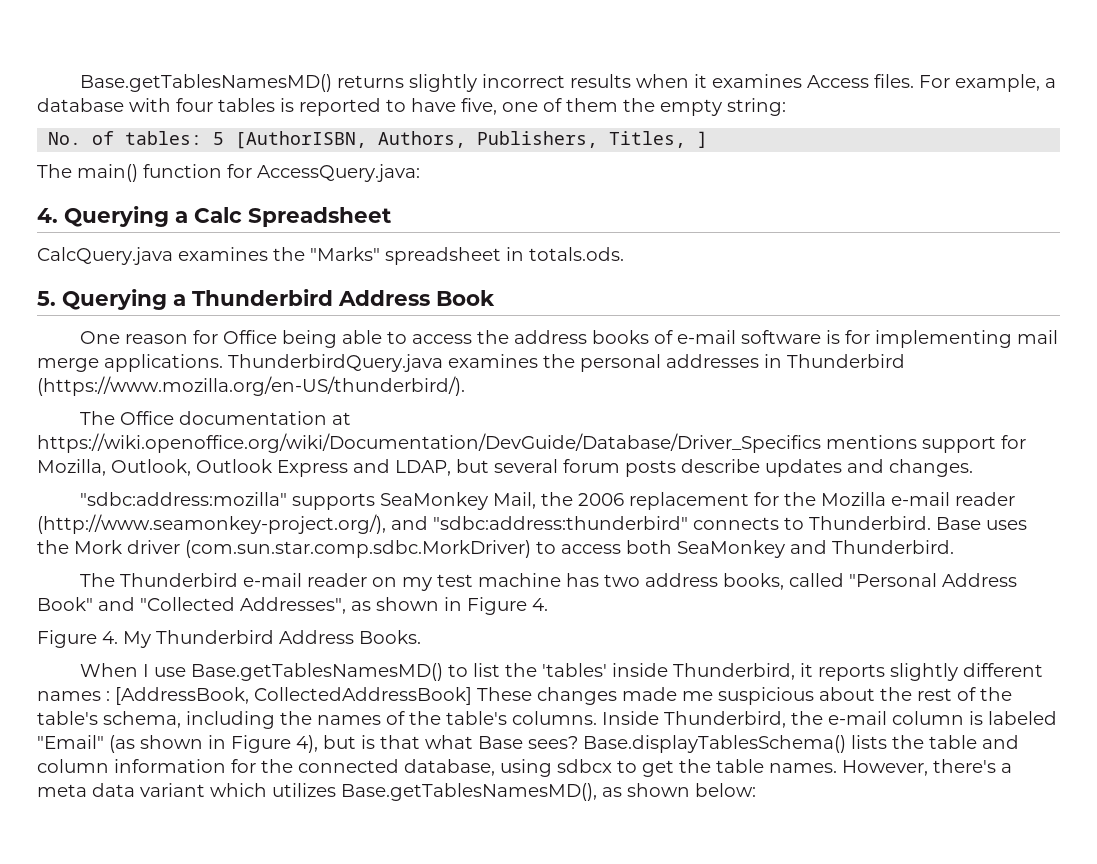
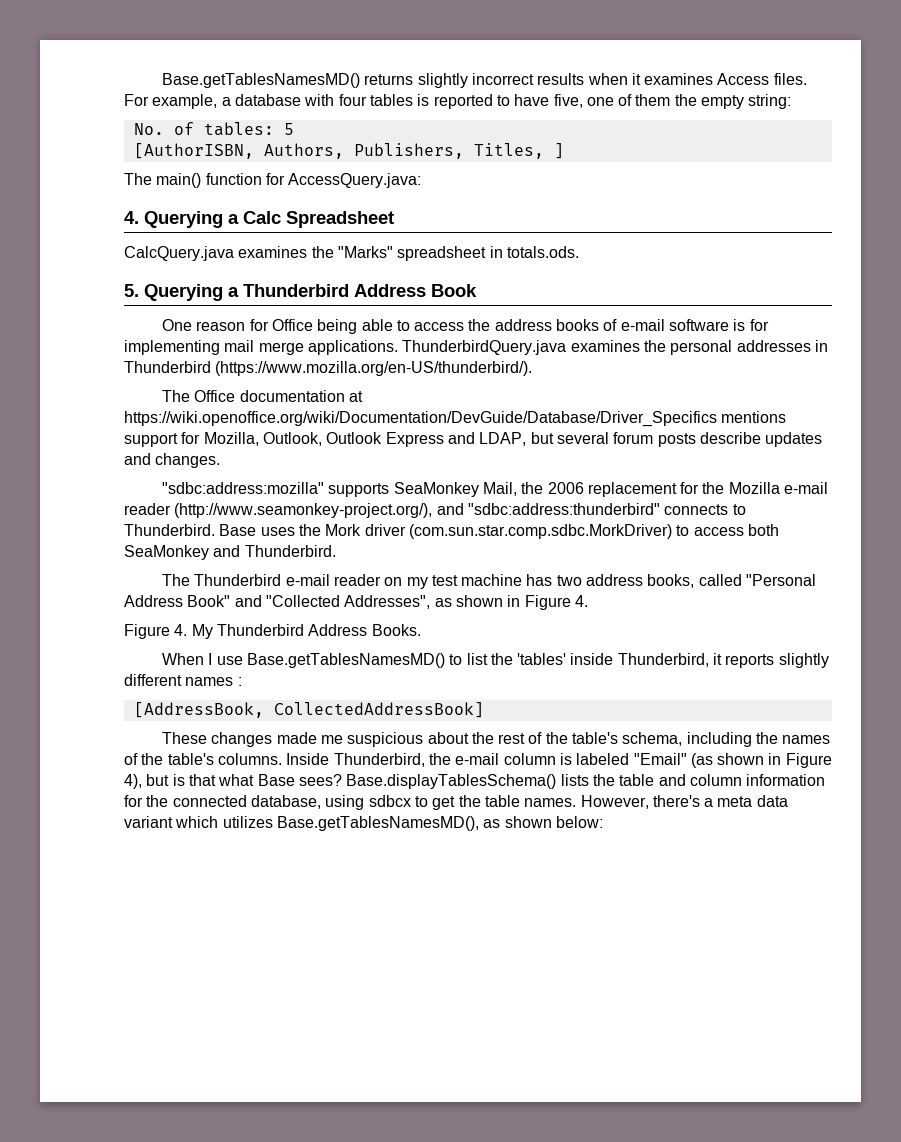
- No. of tables: 5 [AuthorISBN, Authors, Publishers, Titles, ]
+ No. of tables: 5
+ [AuthorISBN, Authors, Publishers, Titles, ]
- When I use Base.getTablesNamesMD() to list the 'tables' inside Thunderbird, it reports slightly different names : [AddressBook, CollectedAddressBook] These changes made me suspicious about the rest of the table's schema, including the names of the table's columns.
+ When I use Base.getTablesNamesMD() to list the 'tables' inside Thunderbird, it reports slightly different names :
+ [AddressBook, CollectedAddressBook]
+ These changes made me suspicious about the rest of the table's schema, including the names of the table's columns.

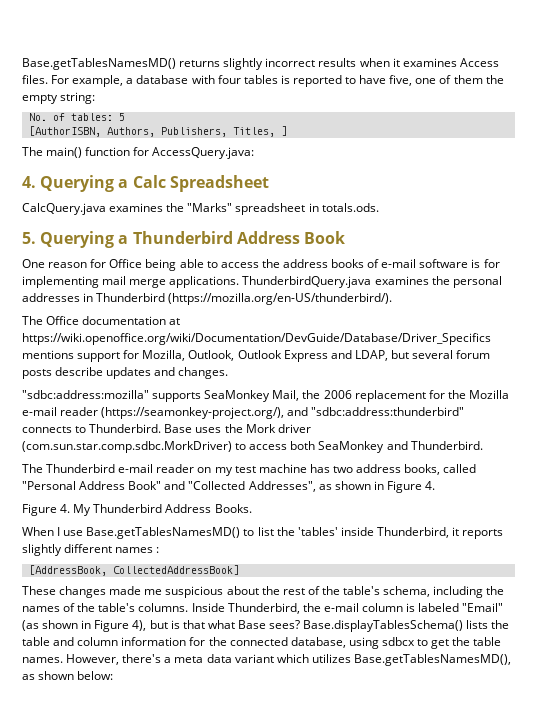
- ThunderbirdQuery.java examines the personal addresses in Thunderbird (https://www.mozilla.org/en-US/thunderbird/).
+ ThunderbirdQuery.java examines the personal addresses in Thunderbird (https://mozilla.org/en-US/thunderbird/).
- "sdbc:address:mozilla" supports SeaMonkey Mail, the 2006 replacement for the Mozilla e-mail reader (http://www.seamonkey-project.org/), and "sdbc:address:thunderbird" connects to Thunderbird.
+ "sdbc:address:mozilla" supports SeaMonkey Mail, the 2006 replacement for the Mozilla e-mail reader (https://seamonkey-project.org/), and "sdbc:address:thunderbird" connects to Thunderbird.

